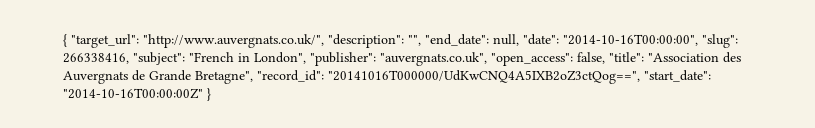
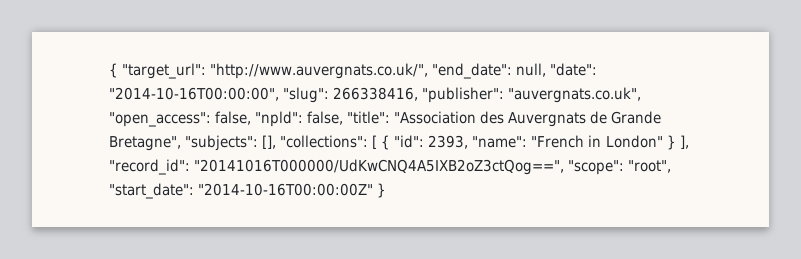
- { "target_url": "http://www.auvergnats.co.uk/", "description": "", "end_date": null, "date": "2014-10-16T00:00:00", "slug": 266338416, "subject": "French in London", "publisher": "auvergnats.co.uk", "open_access": false, "title": "Association des Auvergnats de Grande Bretagne", "record_id": "20141016T000000/UdKwCNQ4A5IXB2oZ3ctQog==", "start_date": "2014-10-16T00:00:00Z" }
+ { "target_url": "http://www.auvergnats.co.uk/", "end_date": null, "date": "2014-10-16T00:00:00", "slug": 266338416, "publisher": "auvergnats.co.uk", "open_access": false, "npld": false, "title": "Association des Auvergnats de Grande Bretagne", "subjects": [], "collections": [ { "id": 2393, "name": "French in London" } ], "record_id": "20141016T000000/UdKwCNQ4A5IXB2oZ3ctQog==", "scope": "root", "start_date": "2014-10-16T00:00:00Z" }

